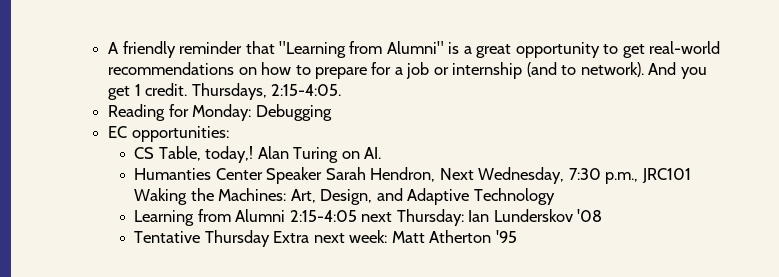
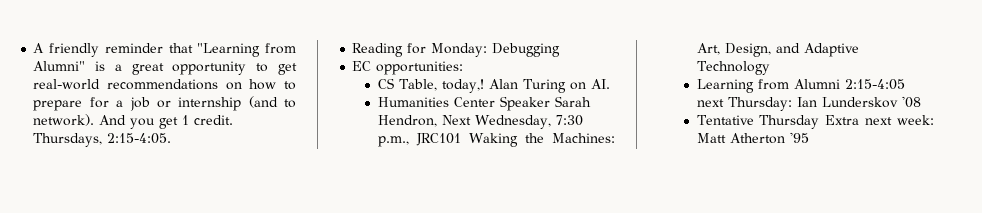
- Humanties Center Speaker Sarah Hendron, Next Wednesday, 7:30 p.m., JRC101 Waking the Machines: Art, Design, and Adaptive Technology
+ Humanities Center Speaker Sarah Hendron, Next Wednesday, 7:30 p.m., JRC101 Waking the Machines: Art, Design, and Adaptive Technology

